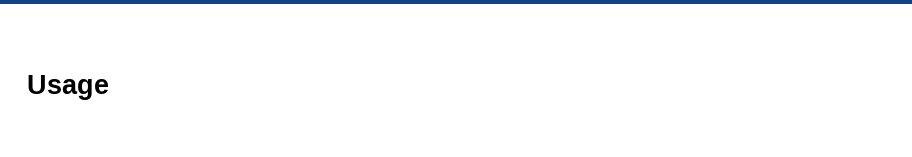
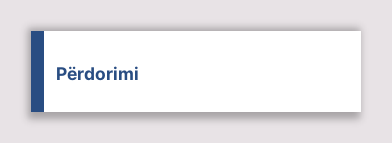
- Usage
+ Përdorimi

